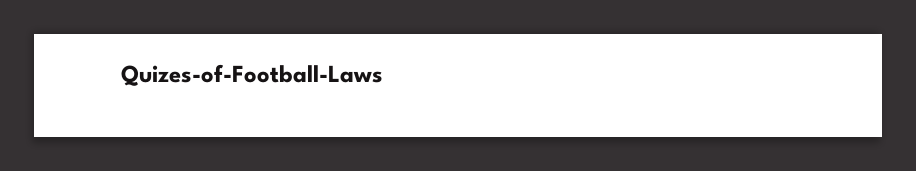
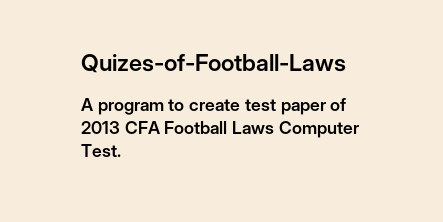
+ A program to create test paper of 2013 CFA Football Laws Computer Test.

